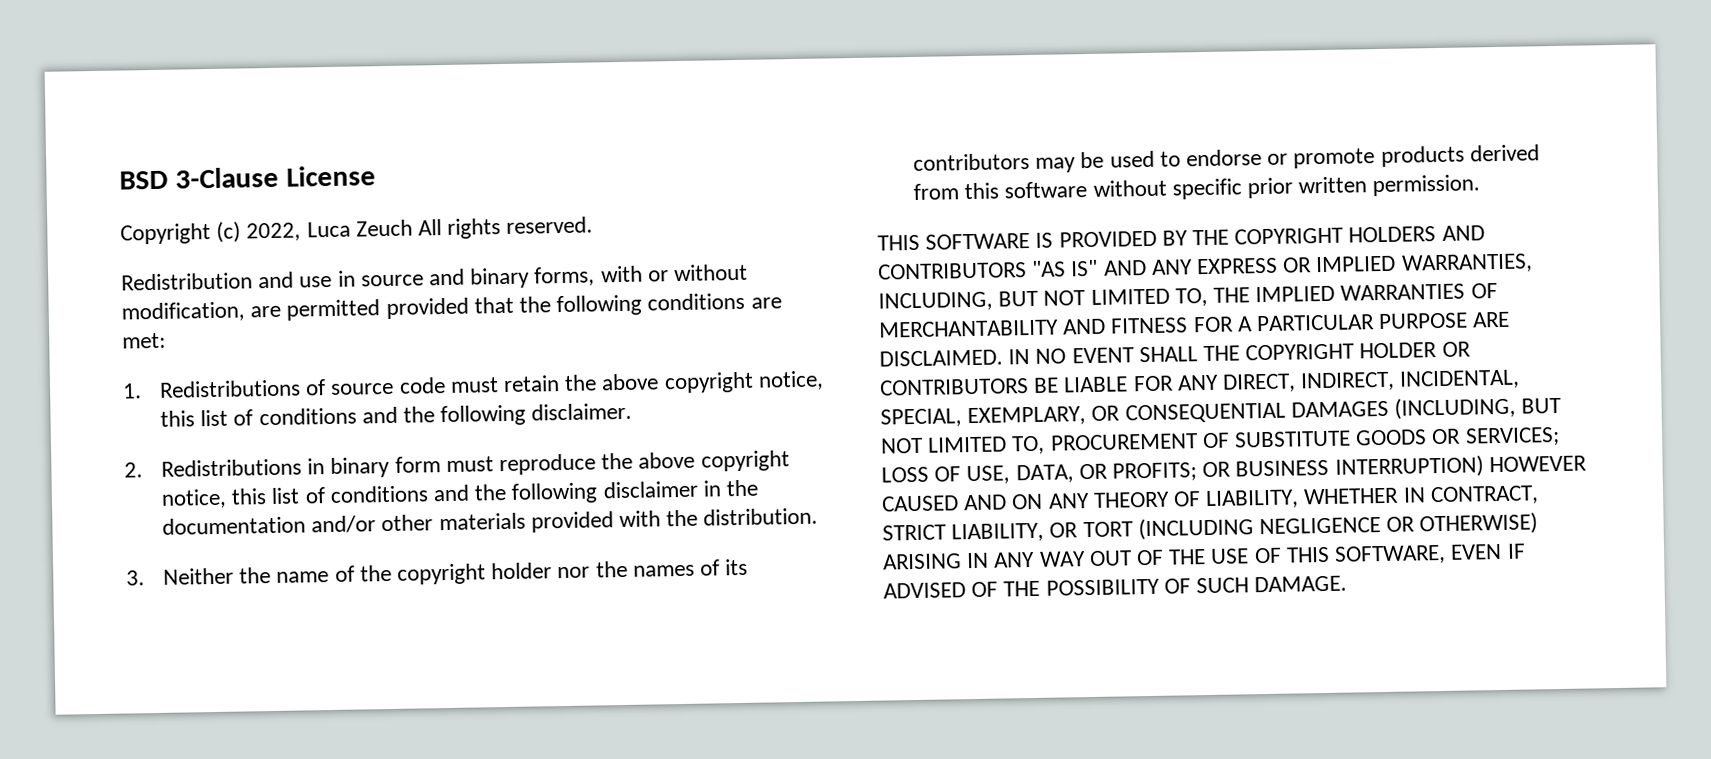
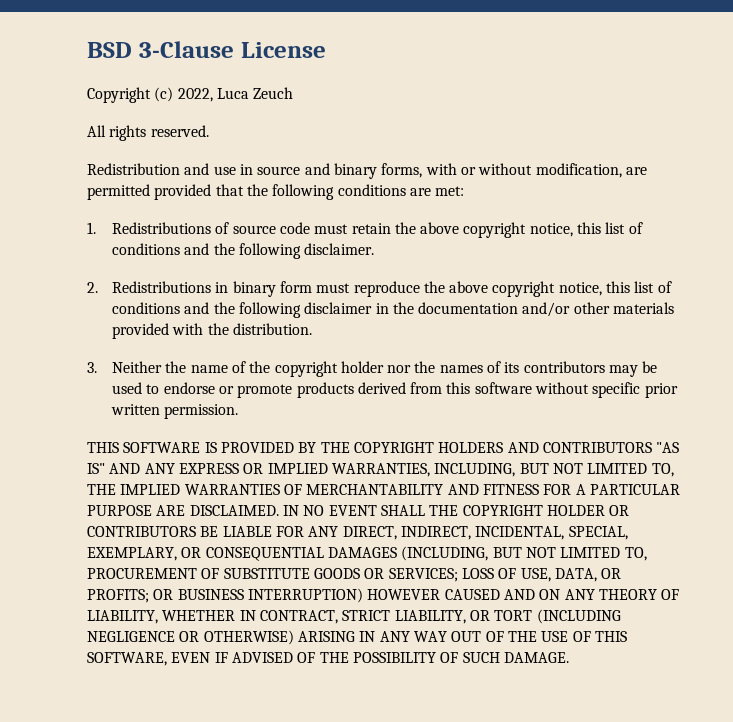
- Copyright (c) 2022, Luca Zeuch All rights reserved.
+ Copyright (c) 2022, Luca Zeuch
+ All rights reserved.

